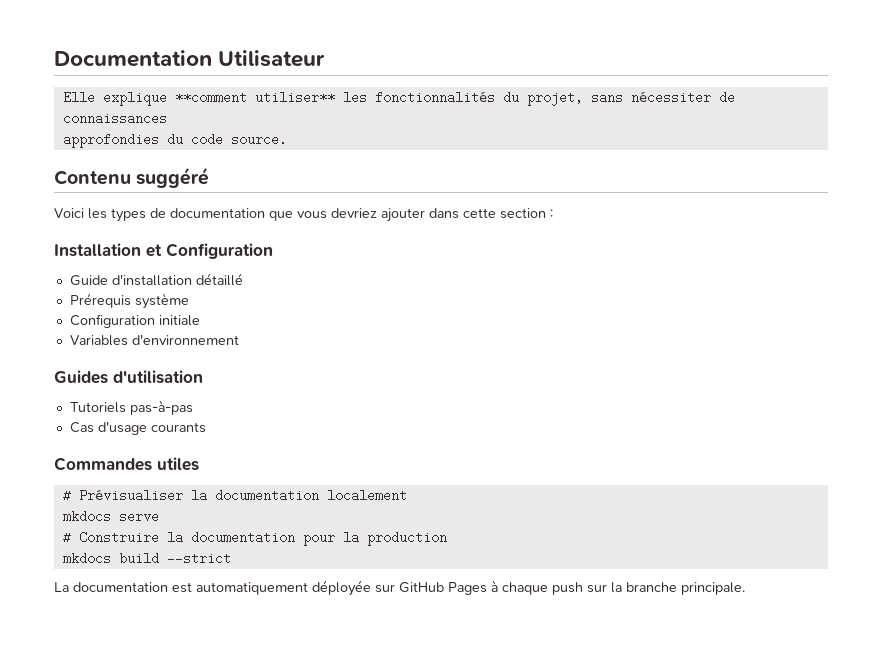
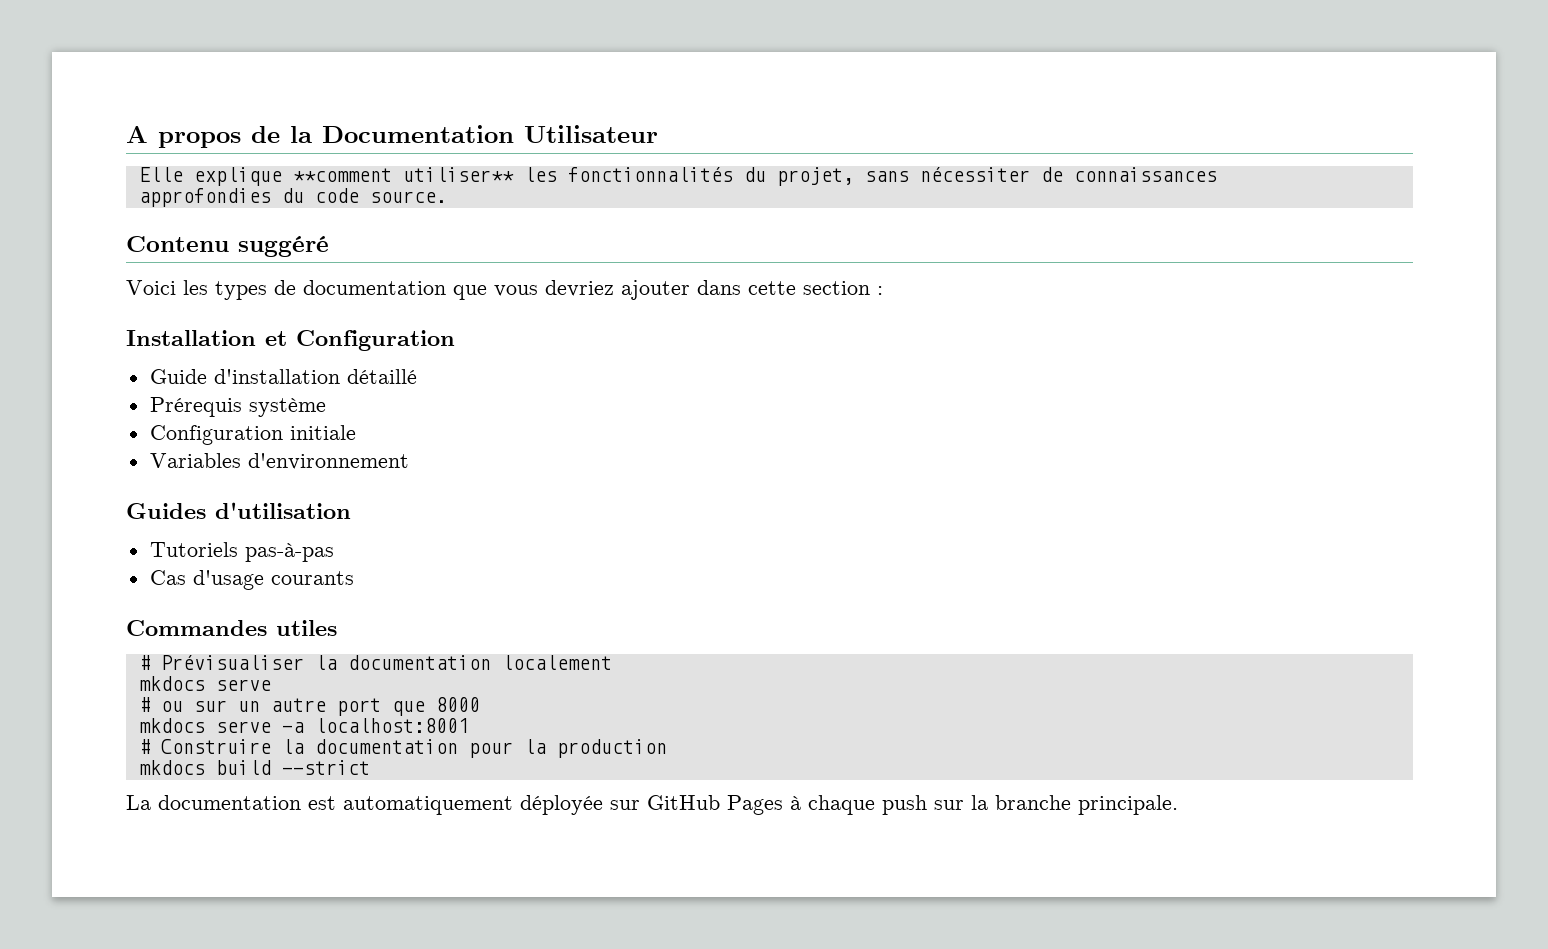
- Documentation Utilisateur
+ A propos de la Documentation Utilisateur
+ # ou sur un autre port que 8000
+ mkdocs serve -a localhost:8001

